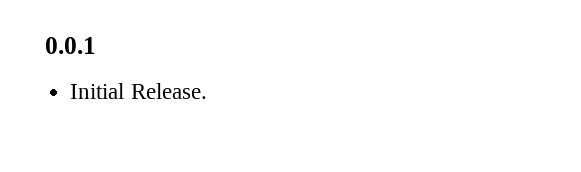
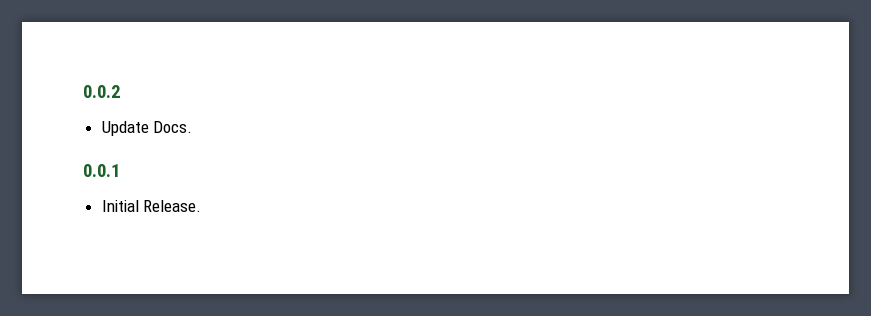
+ 0.0.2
+ Update Docs.

